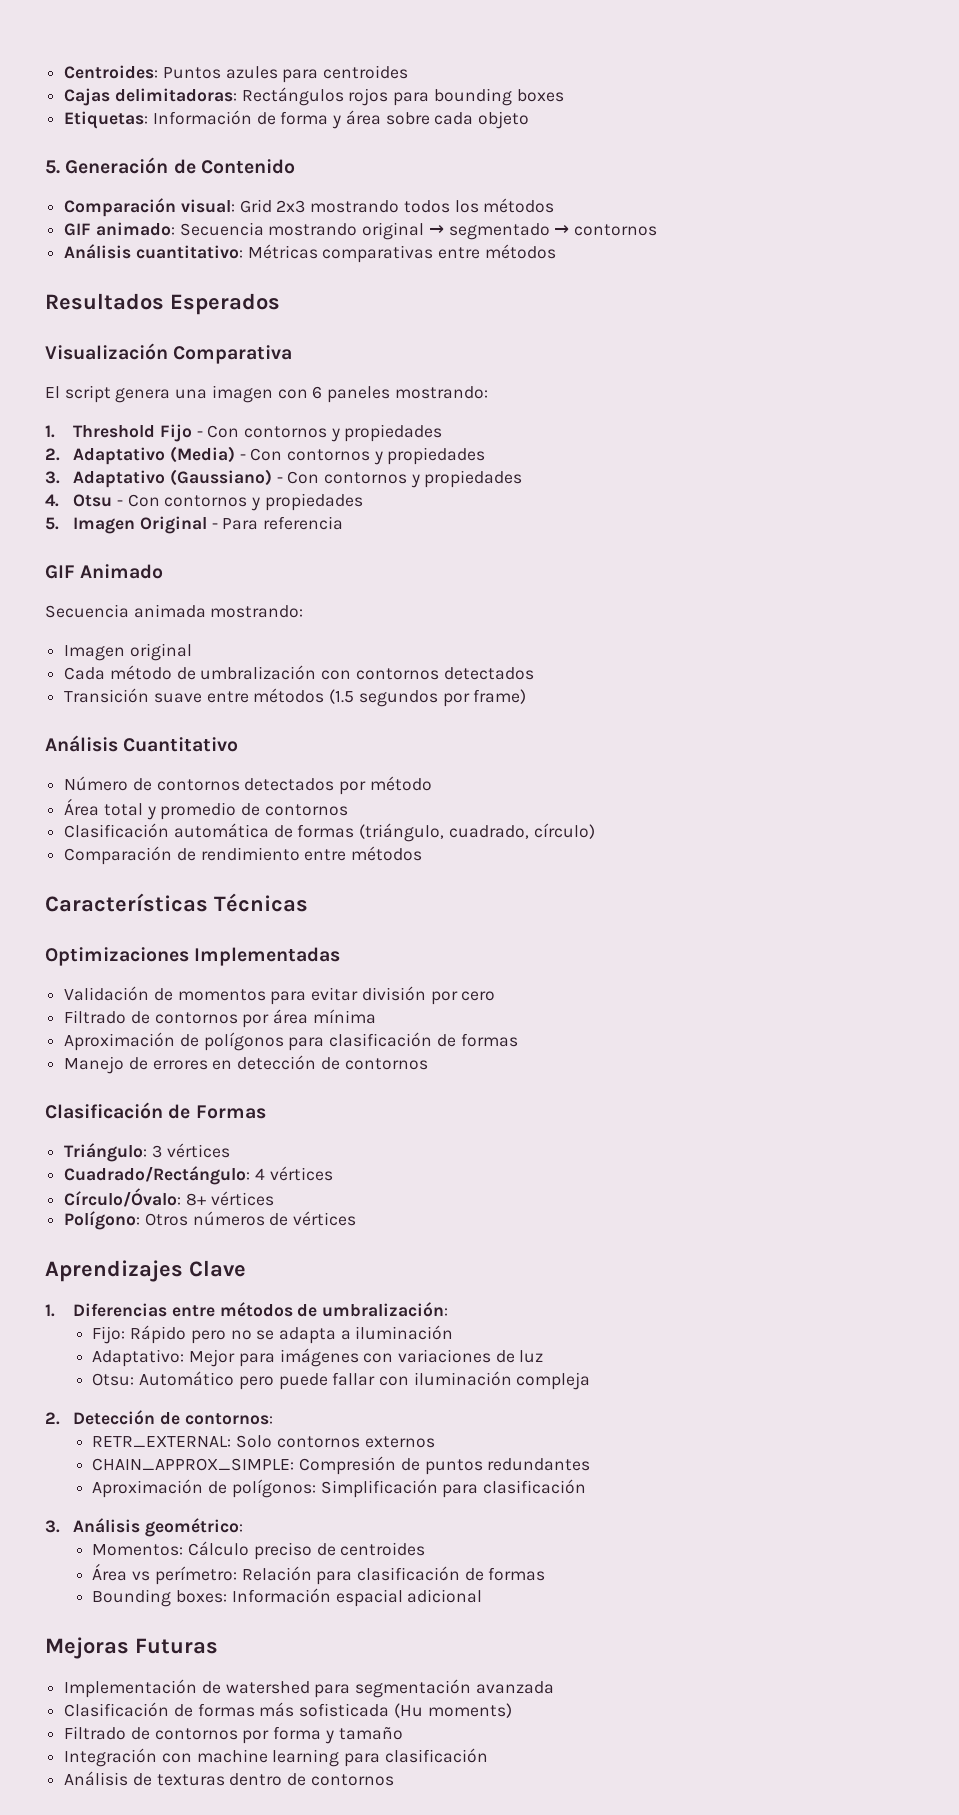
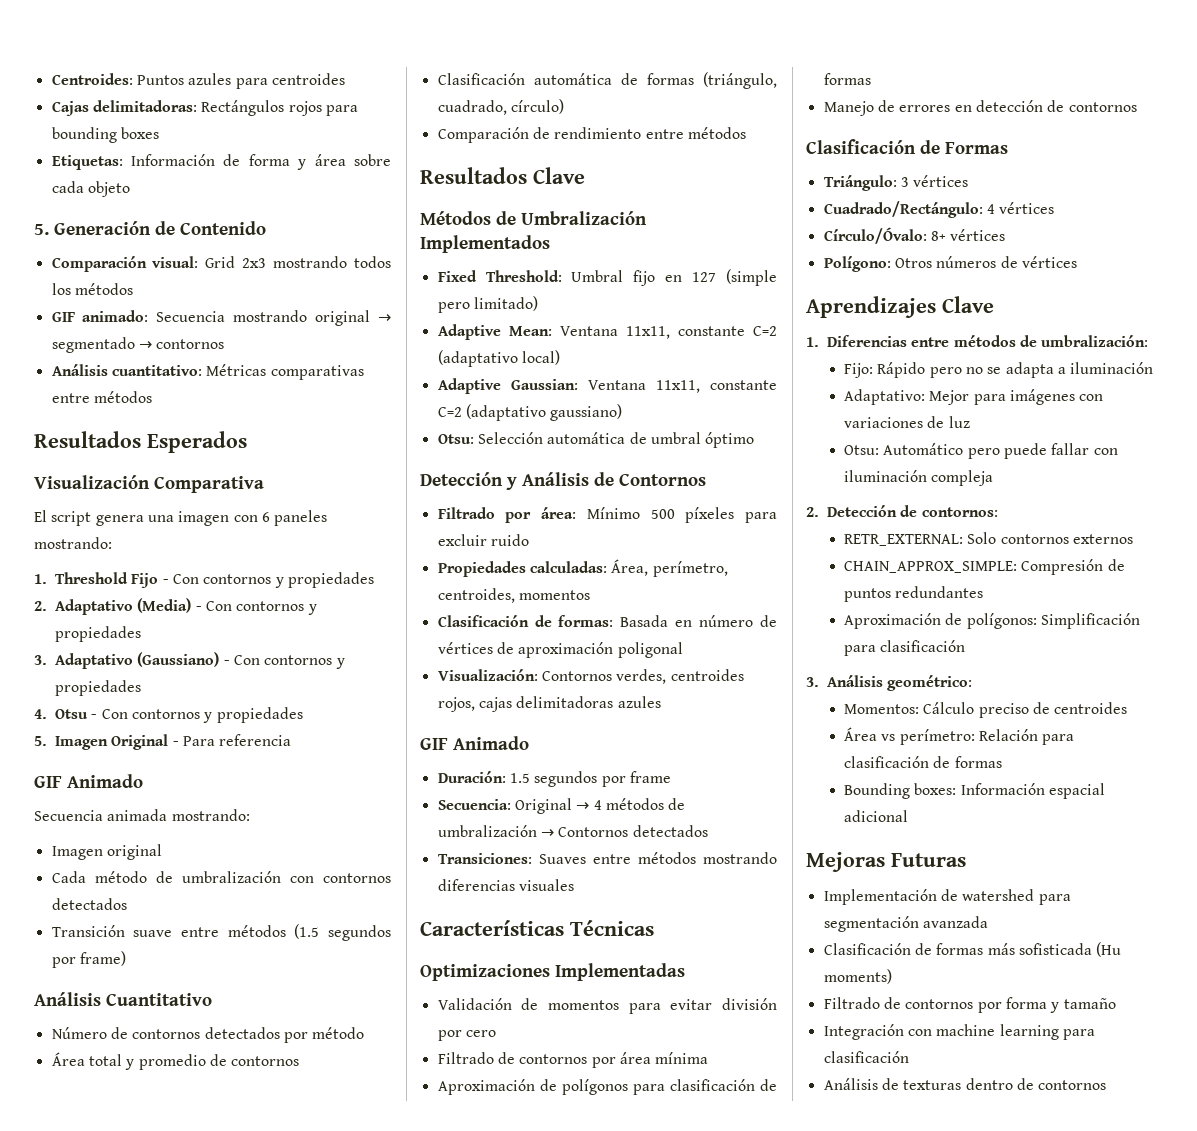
+ Resultados Clave
+ Métodos de Umbralización Implementados
+ Fixed Threshold: Umbral fijo en 127 (simple pero limitado)
+ Adaptive Mean: Ventana 11x11, constante C=2 (adaptativo local)
+ Adaptive Gaussian: Ventana 11x11, constante C=2 (adaptativo gaussiano)
+ Otsu: Selección automática de umbral óptimo
+ Detección y Análisis de Contornos
+ Filtrado por área: Mínimo 500 píxeles para excluir ruido
+ Propiedades calculadas: Área, perímetro, centroides, momentos
+ Clasificación de formas: Basada en número de vértices de aproximación poligonal
+ Visualización: Contornos verdes, centroides rojos, cajas delimitadoras azules
+ GIF Animado
+ Duración: 1.5 segundos por frame
+ Secuencia: Original → 4 métodos de umbralización → Contornos detectados
+ Transiciones: Suaves entre métodos mostrando diferencias visuales

